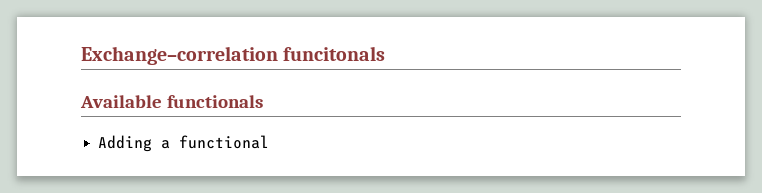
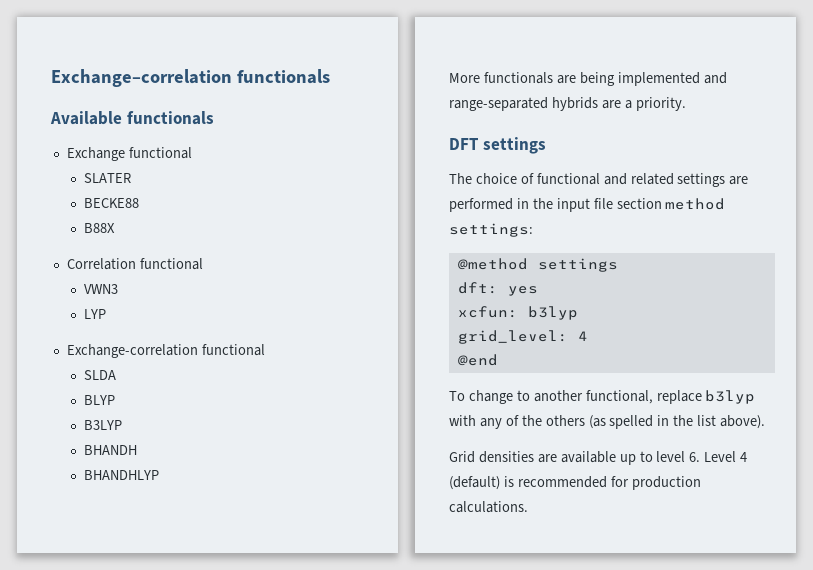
- Exchange–correlation funcitonals
+ Exchange–correlation functionals
- Adding a functional
+ Exchange functional
+ SLATER
+ BECKE88
+ B88X
+ Correlation functional
+ VWN3
+ LYP
+ Exchange-correlation functional
+ SLDA
+ BLYP
+ B3LYP
+ BHANDH
+ BHANDHLYP
+ More functionals are being implemented and range-separated hybrids are a priority.
+ DFT settings
+ The choice of functional and related settings are performed in the input file section method settings:
+ @method settings
+ dft: yes
+ xcfun: b3lyp
+ grid_level: 4
+ @end
+ To change to another functional, replace b3lyp with any of the others (as spelled in the list above).
+ Grid densities are available up to level 6. Level 4 (default) is recommended for production calculations.

